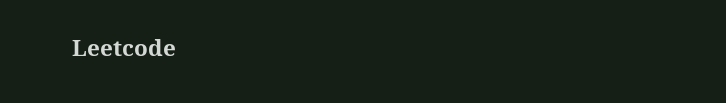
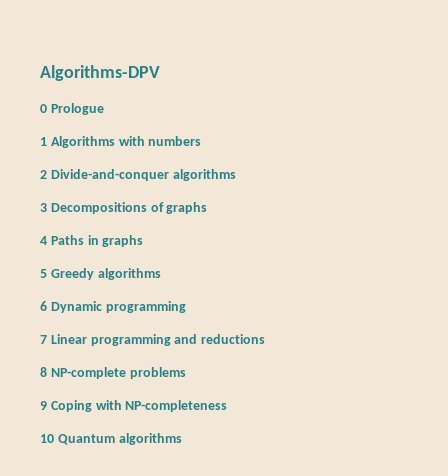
- Leetcode
+ Algorithms-DPV
+ 0 Prologue
+ 1 Algorithms with numbers
+ 2 Divide-and-conquer algorithms
+ 3 Decompositions of graphs
+ 4 Paths in graphs
+ 5 Greedy algorithms
+ 6 Dynamic programming
+ 7 Linear programming and reductions
+ 8 NP-complete problems
+ 9 Coping with NP-completeness
+ 10 Quantum algorithms

